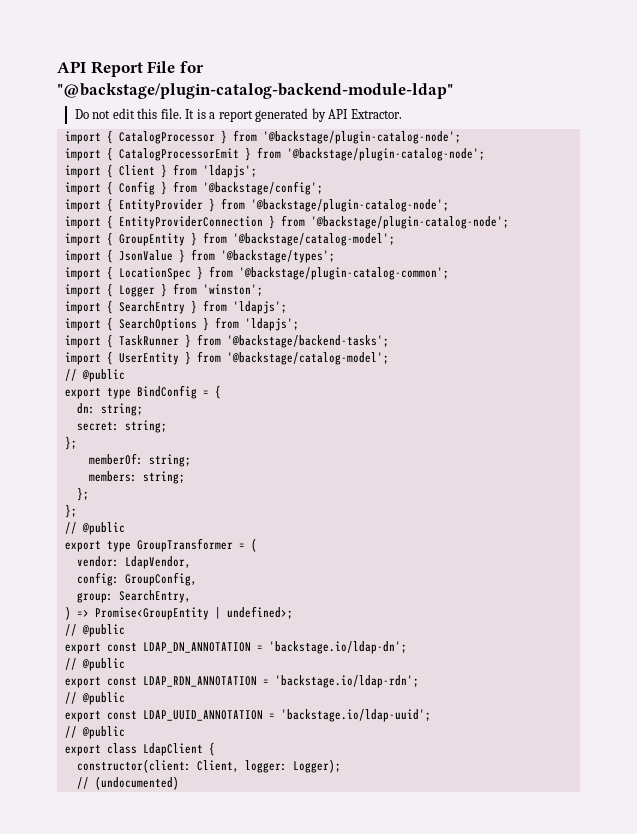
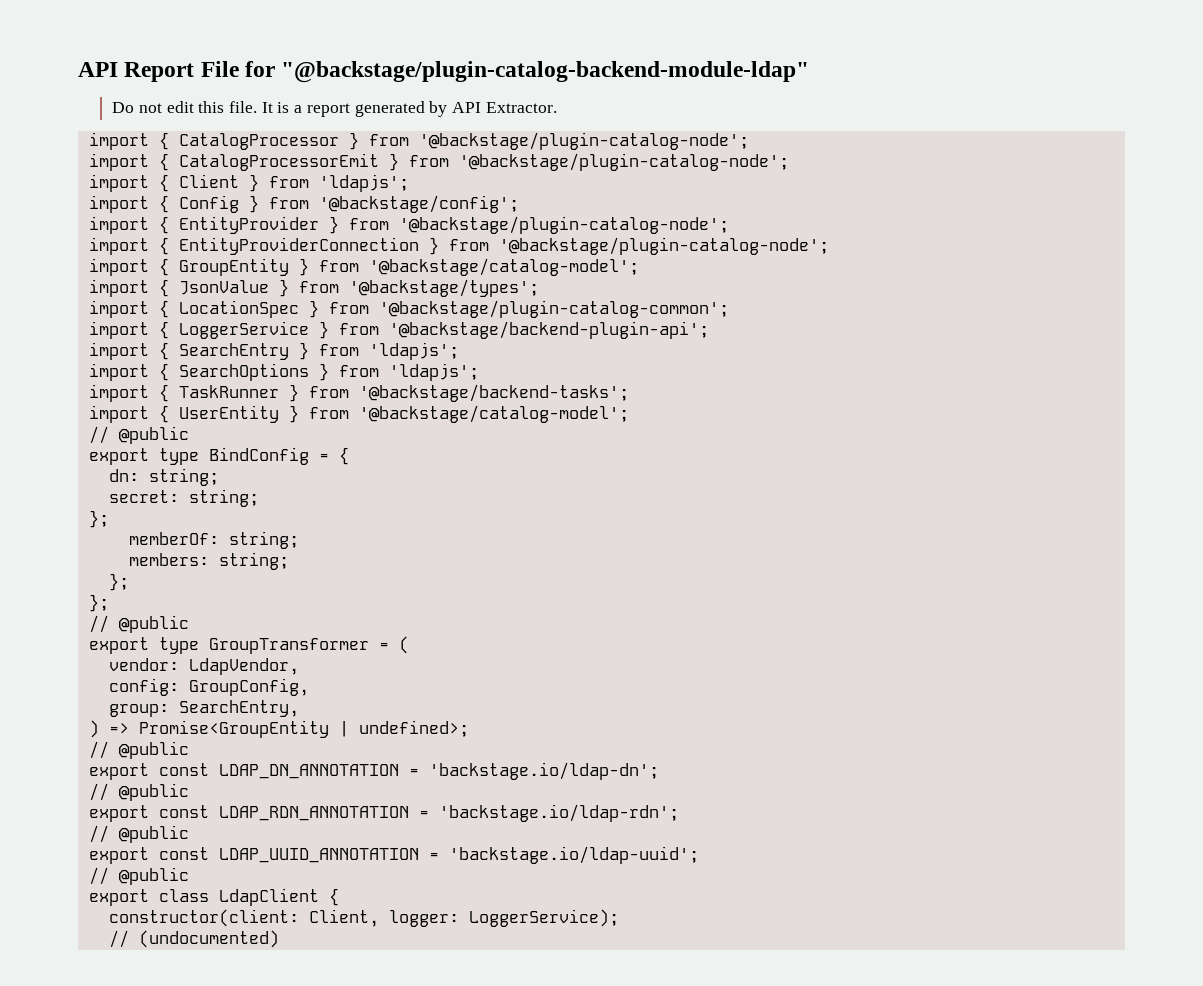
- import { Logger } from 'winston';
+ import { LoggerService } from '@backstage/backend-plugin-api';
- constructor(client: Client, logger: Logger);
+ constructor(client: Client, logger: LoggerService);

